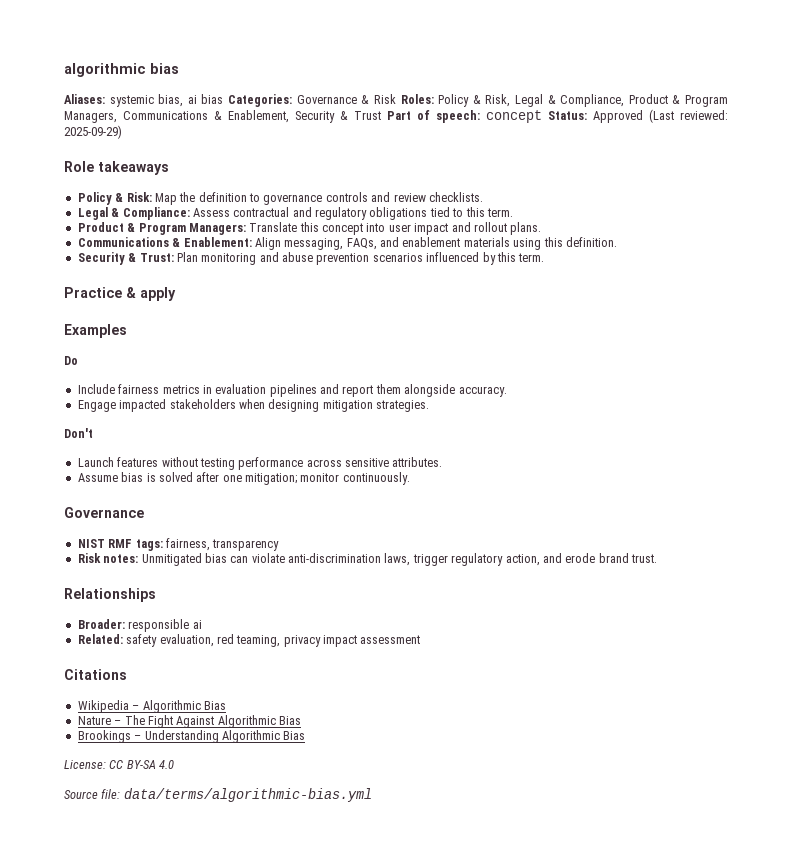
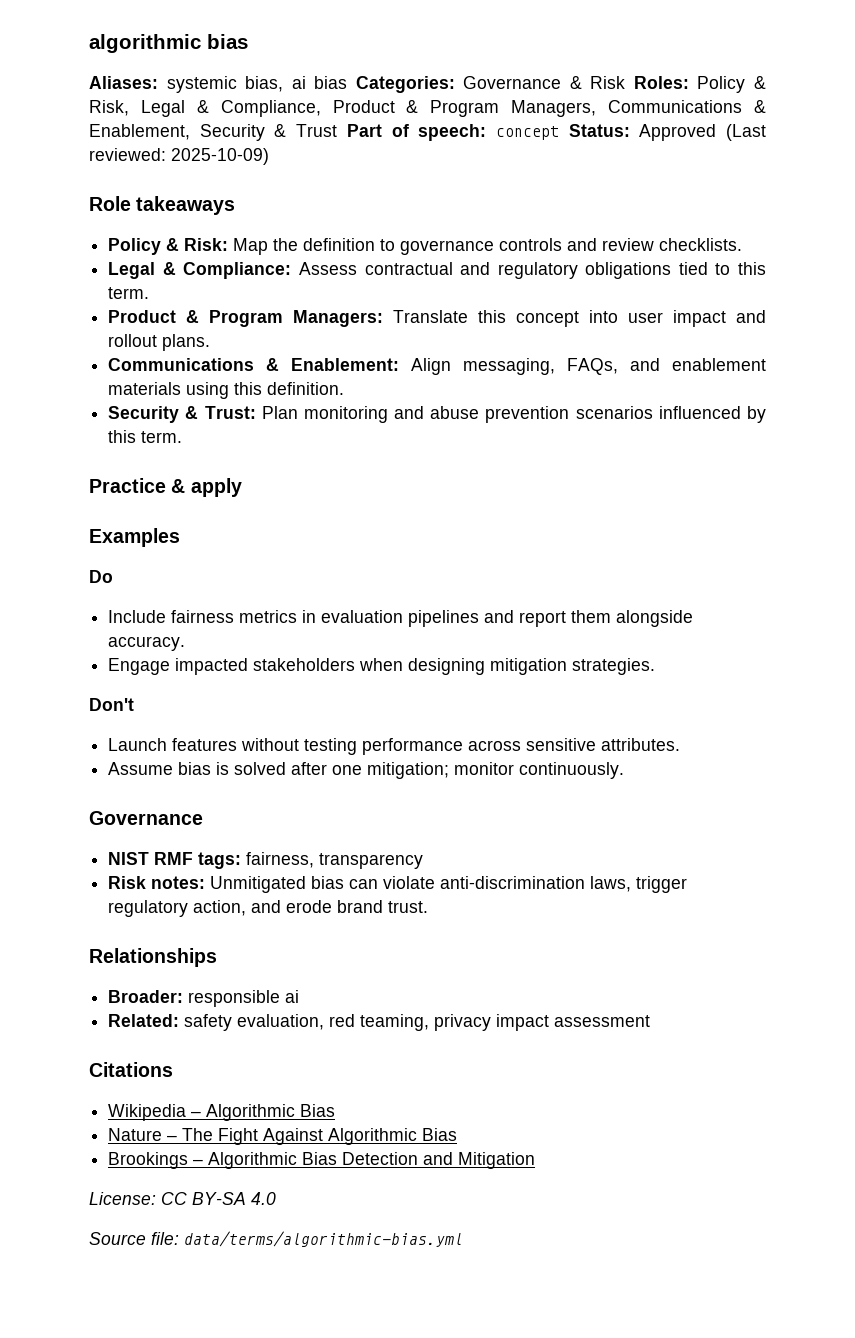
- Aliases: systemic bias, ai bias Categories: Governance & Risk Roles: Policy & Risk, Legal & Compliance, Product & Program Managers, Communications & Enablement, Security & Trust Part of speech: concept Status: Approved (Last reviewed: 2025-09-29)
+ Aliases: systemic bias, ai bias Categories: Governance & Risk Roles: Policy & Risk, Legal & Compliance, Product & Program Managers, Communications & Enablement, Security & Trust Part of speech: concept Status: Approved (Last reviewed: 2025-10-09)
- Brookings – Understanding Algorithmic Bias
+ Brookings – Algorithmic Bias Detection and Mitigation

